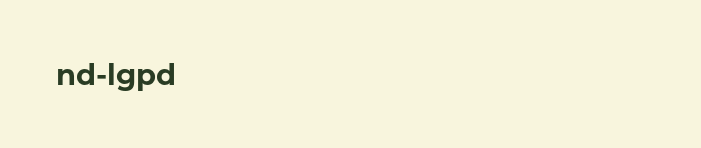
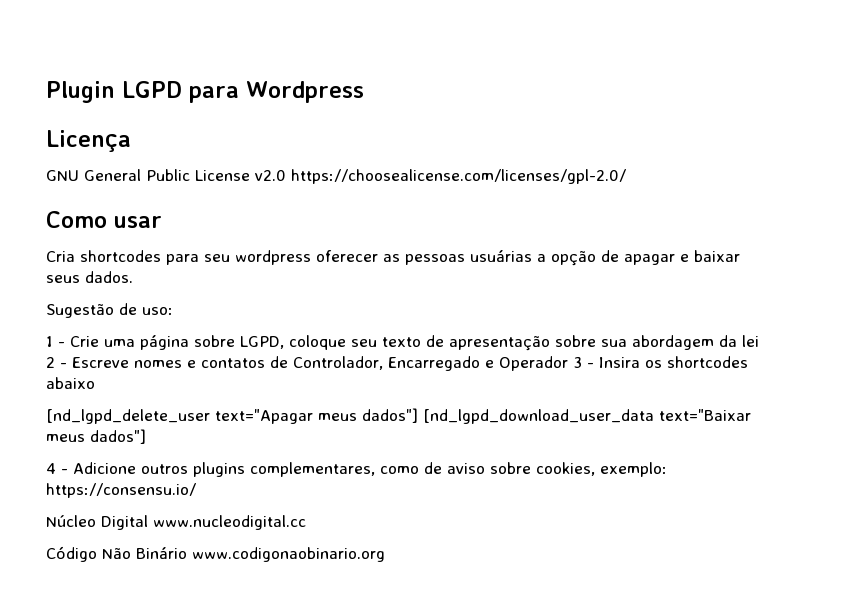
- nd-lgpd
+ Plugin LGPD para Wordpress
+ Licença
+ GNU General Public License v2.0 https://choosealicense.com/licenses/gpl-2.0/
+ Como usar
+ Cria shortcodes para seu wordpress oferecer as pessoas usuárias a opção de apagar e baixar seus dados.
+ Sugestão de uso:
+ 1 - Crie uma página sobre LGPD, coloque seu texto de apresentação sobre sua abordagem da lei 2 - Escreve nomes e contatos de Controlador, Encarregado e Operador 3 - Insira os shortcodes abaixo
+ [nd_lgpd_delete_user text="Apagar meus dados"] [nd_lgpd_download_user_data text="Baixar meus dados"]
+ 4 - Adicione outros plugins complementares, como de aviso sobre cookies, exemplo: https://consensu.io/
+ Núcleo Digital www.nucleodigital.cc
+ Código Não Binário www.codigonaobinario.org

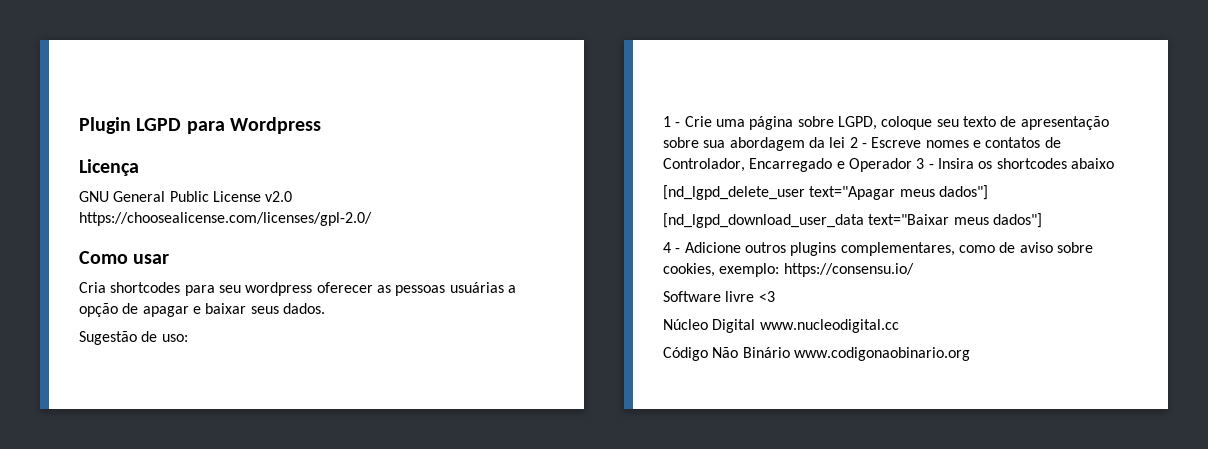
- [nd_lgpd_delete_user text="Apagar meus dados"] [nd_lgpd_download_user_data text="Baixar meus dados"]
+ [nd_lgpd_delete_user text="Apagar meus dados"]
+ [nd_lgpd_download_user_data text="Baixar meus dados"]
+ Software livre <3

